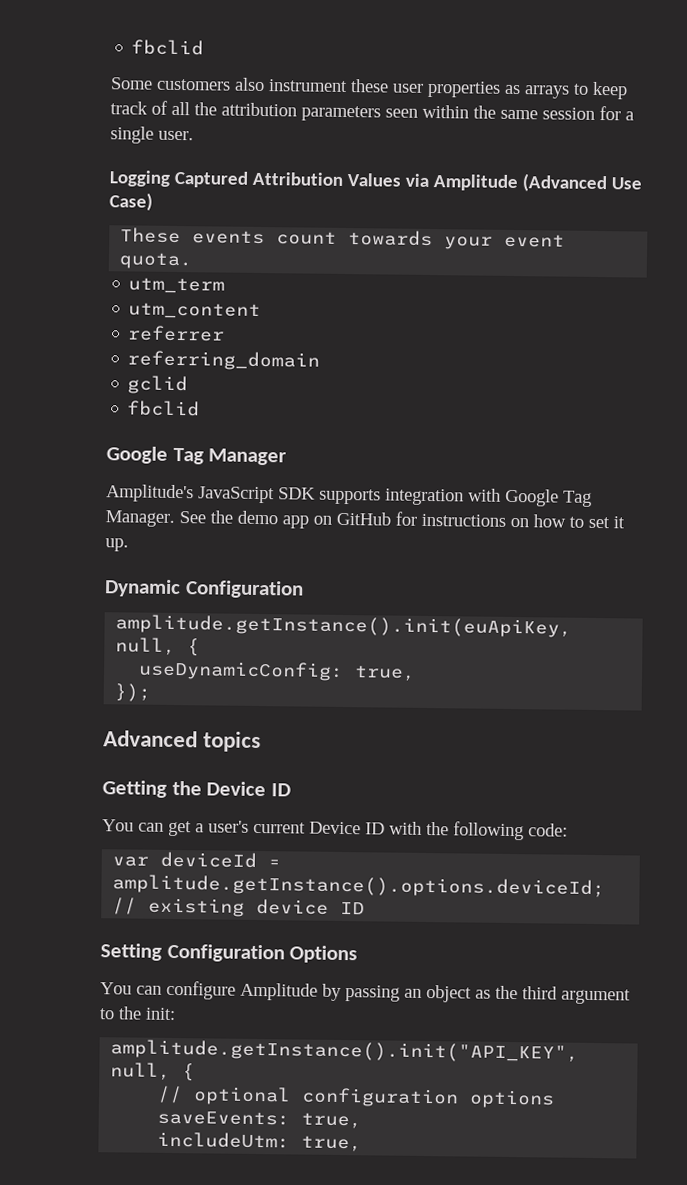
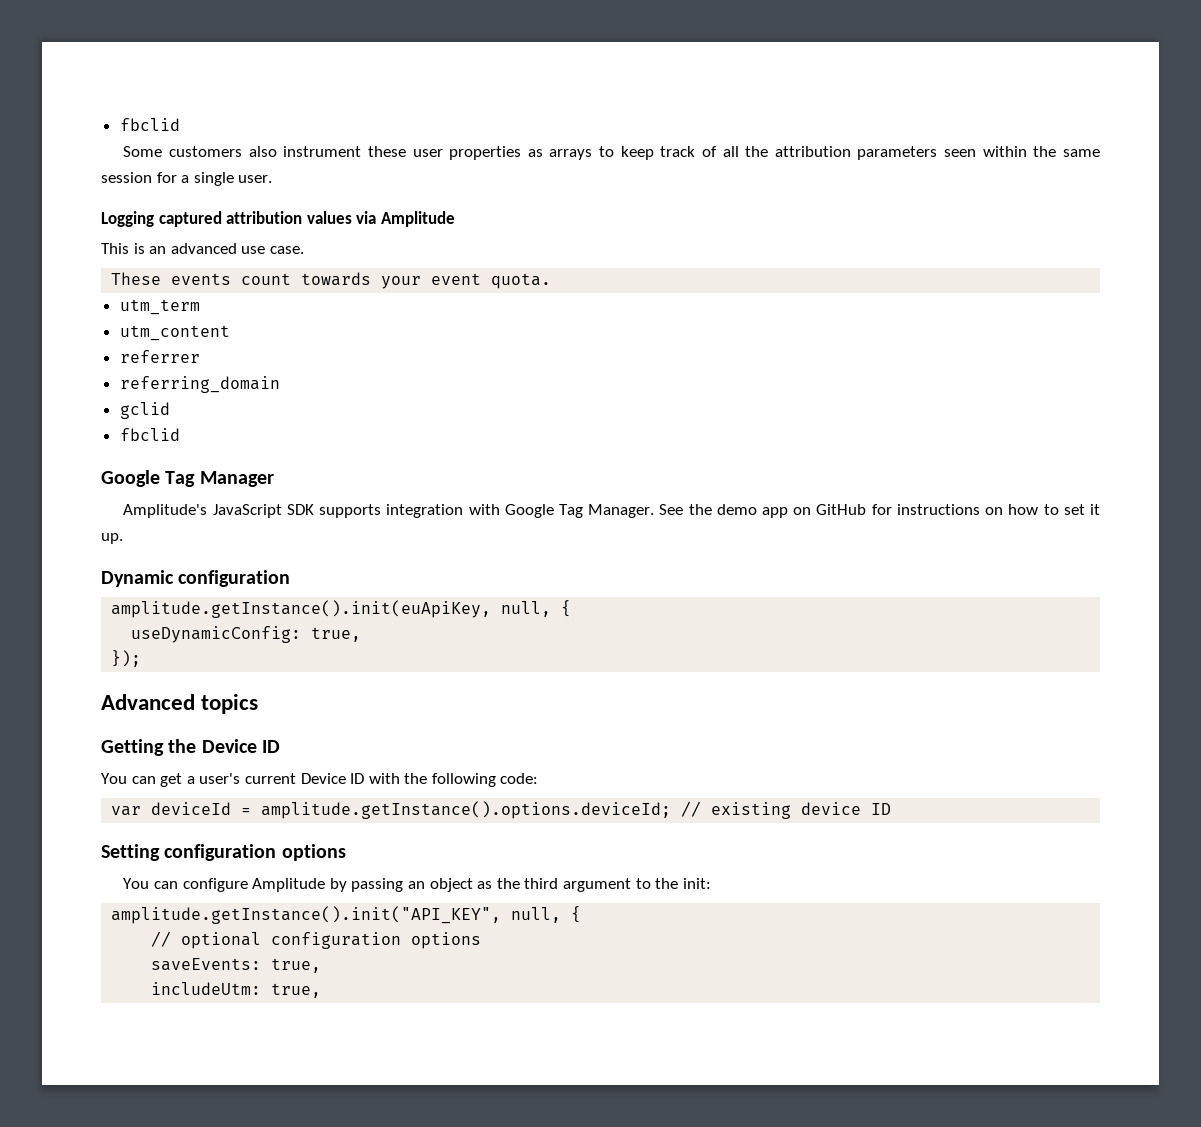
- Logging Captured Attribution Values via Amplitude (Advanced Use Case)
+ Logging captured attribution values via Amplitude
+ This is an advanced use case.
- Dynamic Configuration
+ Dynamic configuration
- Setting Configuration Options
+ Setting configuration options

